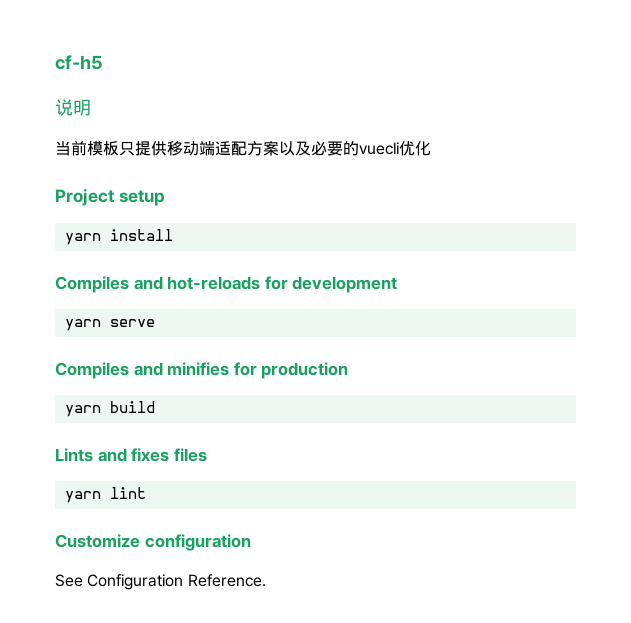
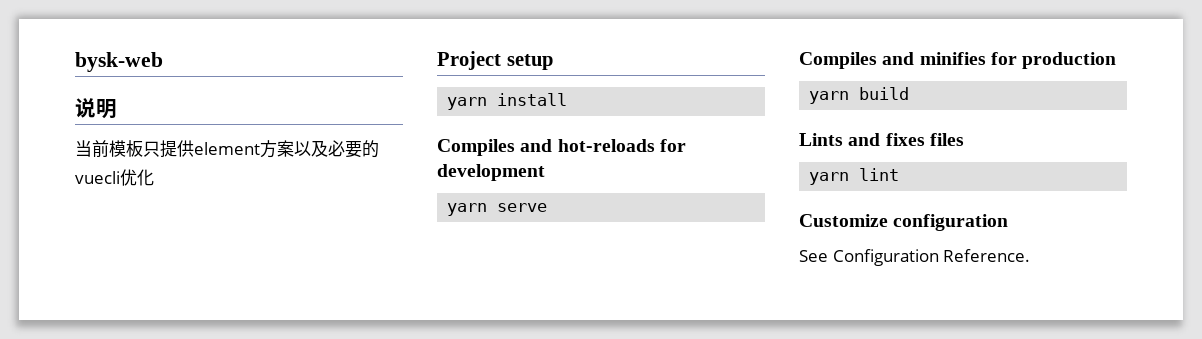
- cf-h5
+ bysk-web
- 当前模板只提供移动端适配方案以及必要的vuecli优化
+ 当前模板只提供element方案以及必要的vuecli优化

